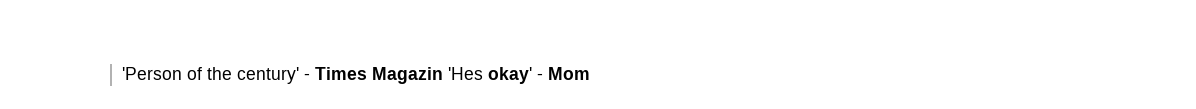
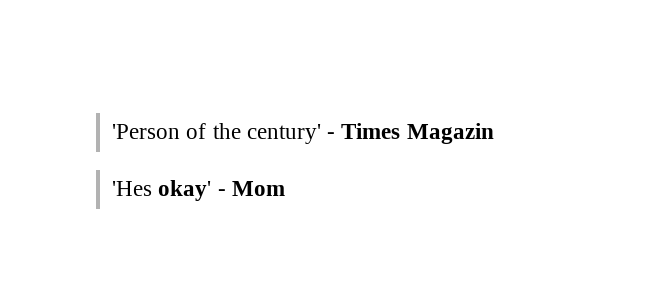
- 'Person of the century' - Times Magazin 'Hes okay' - Mom
+ 'Person of the century' - Times Magazin
+ 'Hes okay' - Mom

